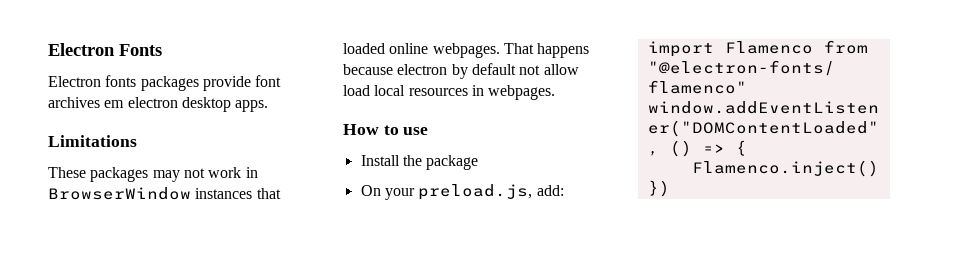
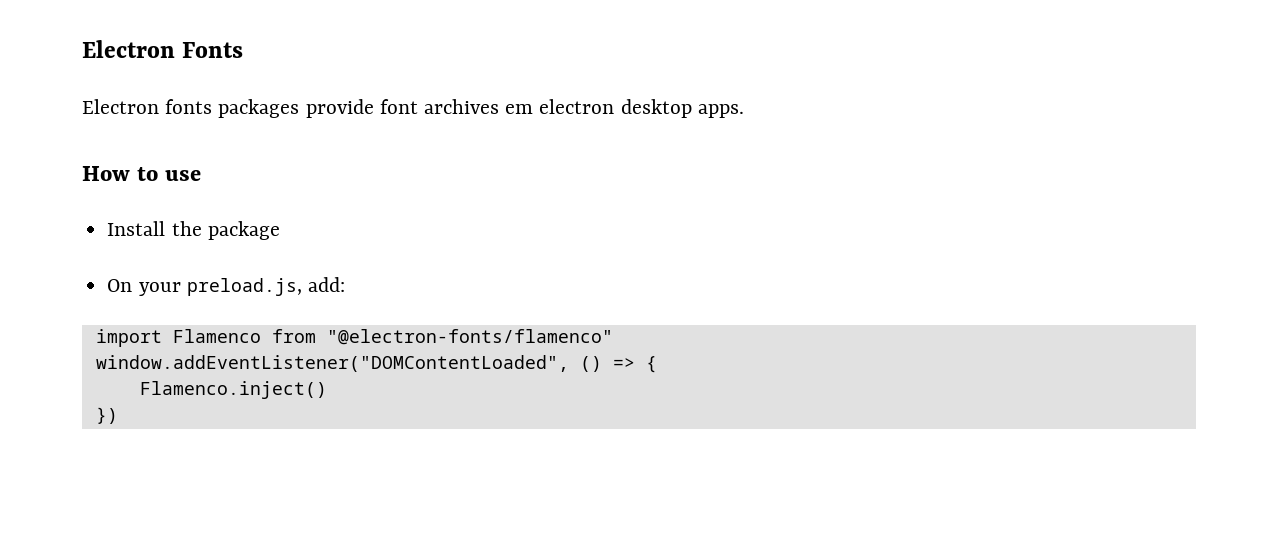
- Limitations
- These packages may not work in BrowserWindow instances that loaded online webpages. That happens because electron by default not allow load local resources in webpages.

